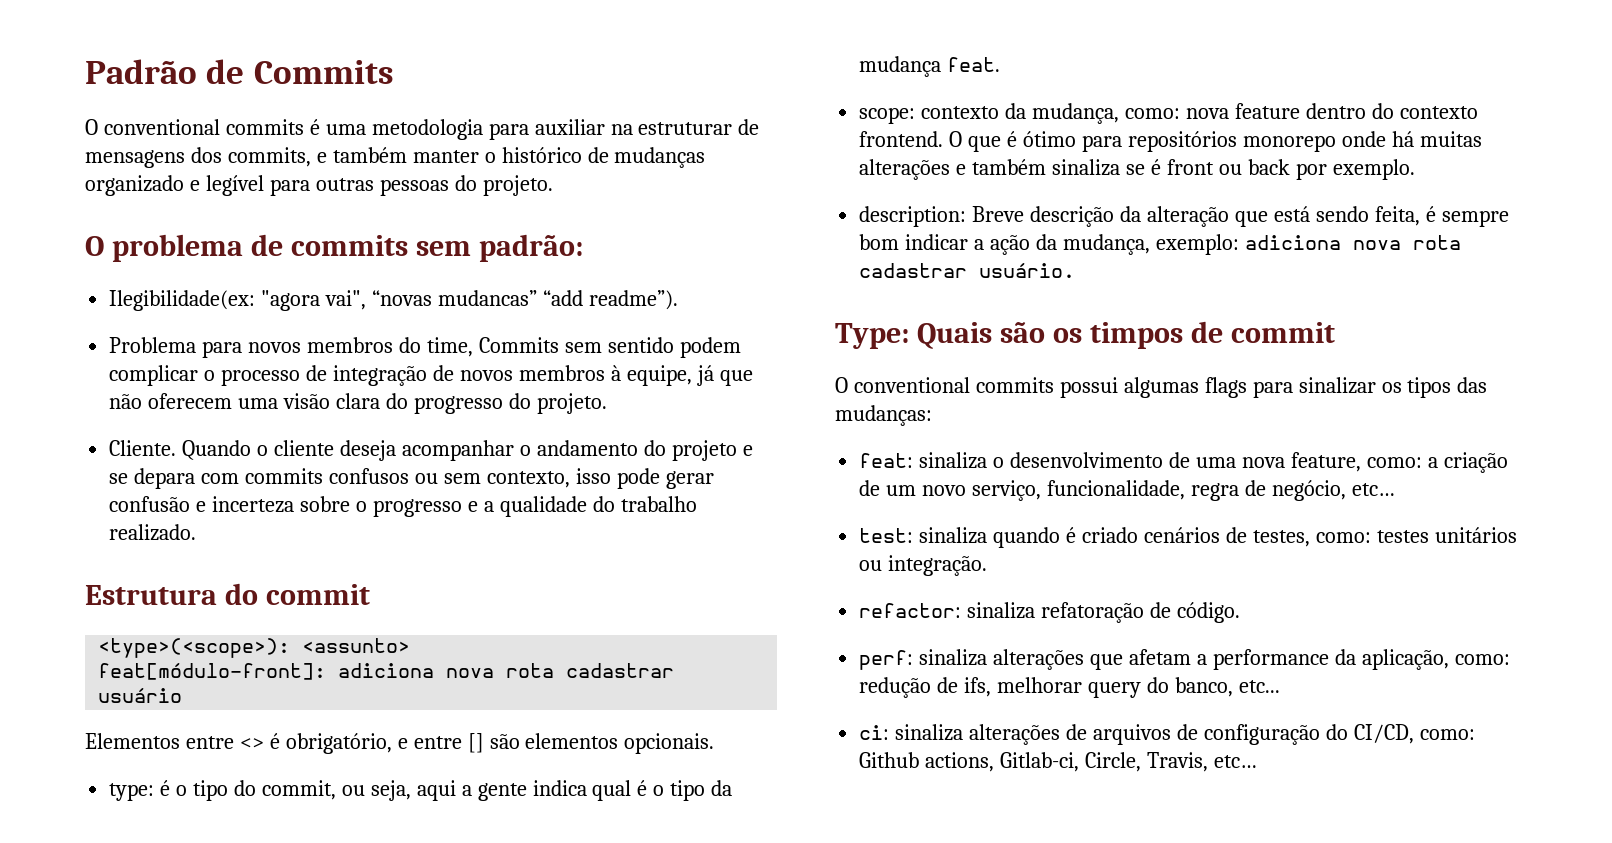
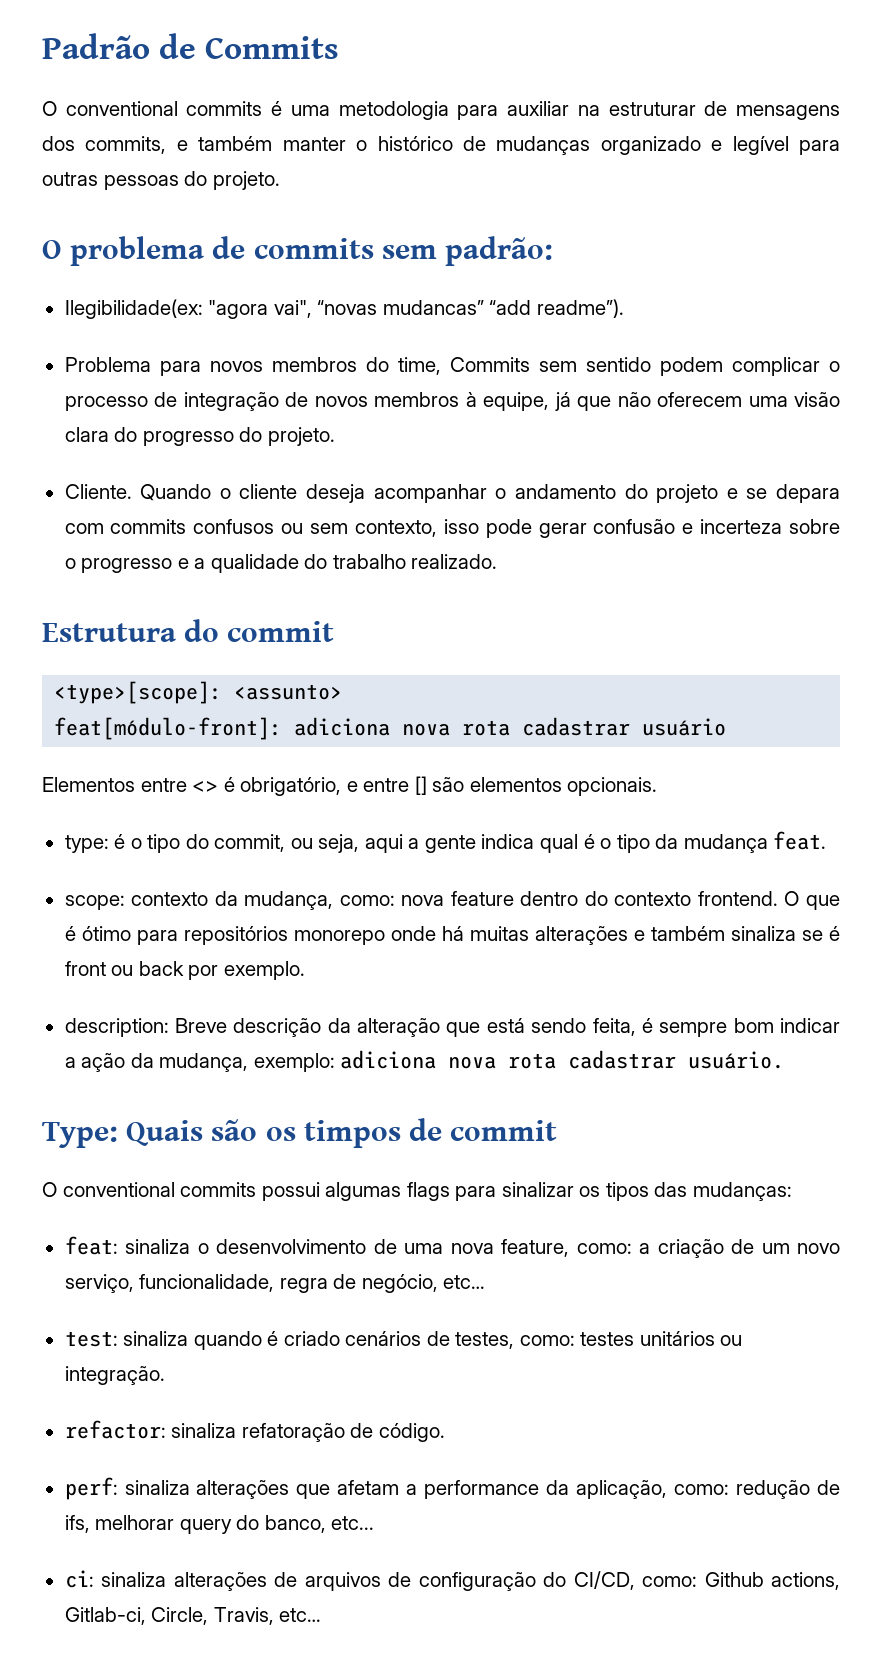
- <type>(<scope>): <assunto>
+ <type>[scope]: <assunto>

